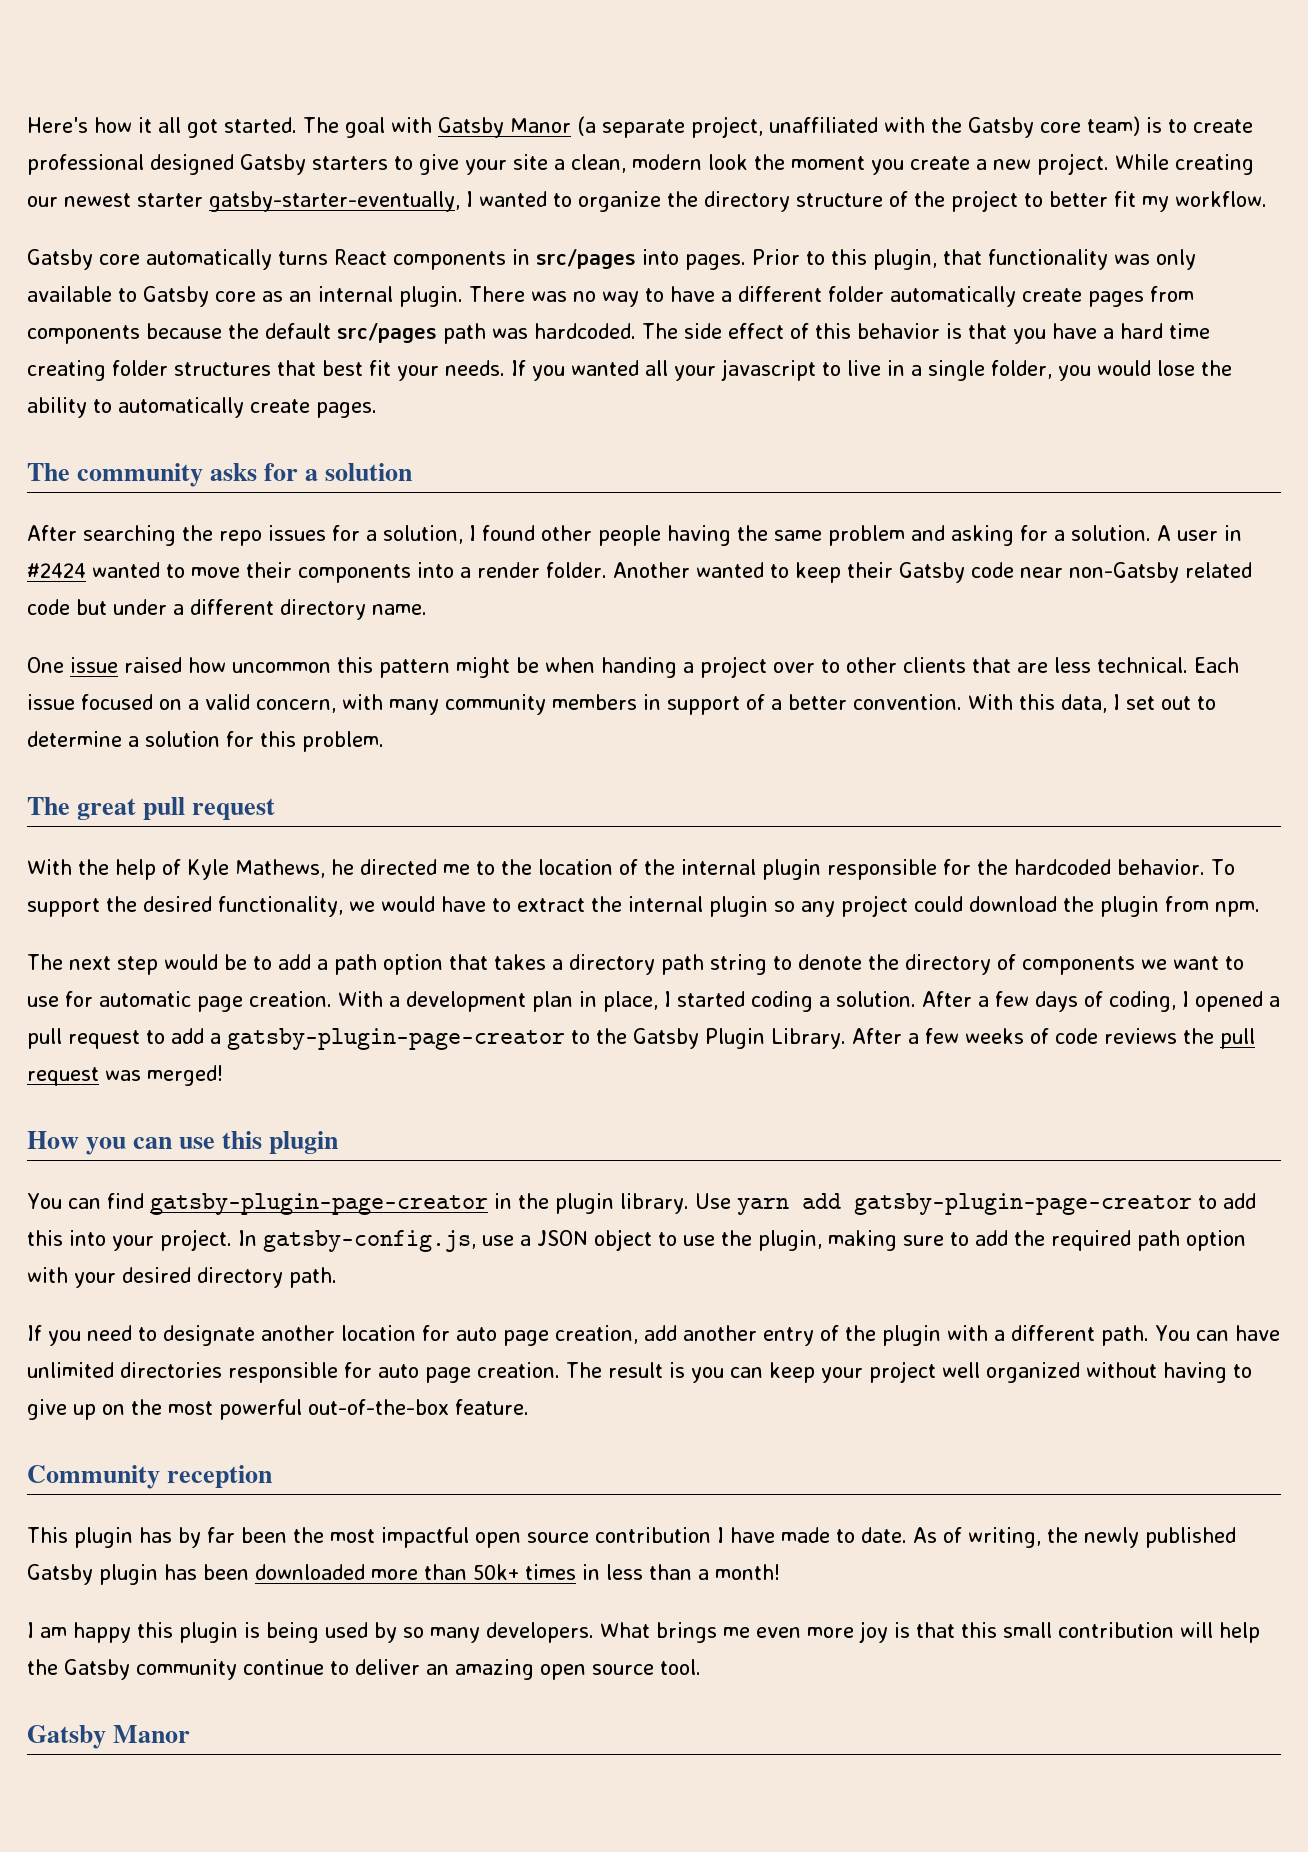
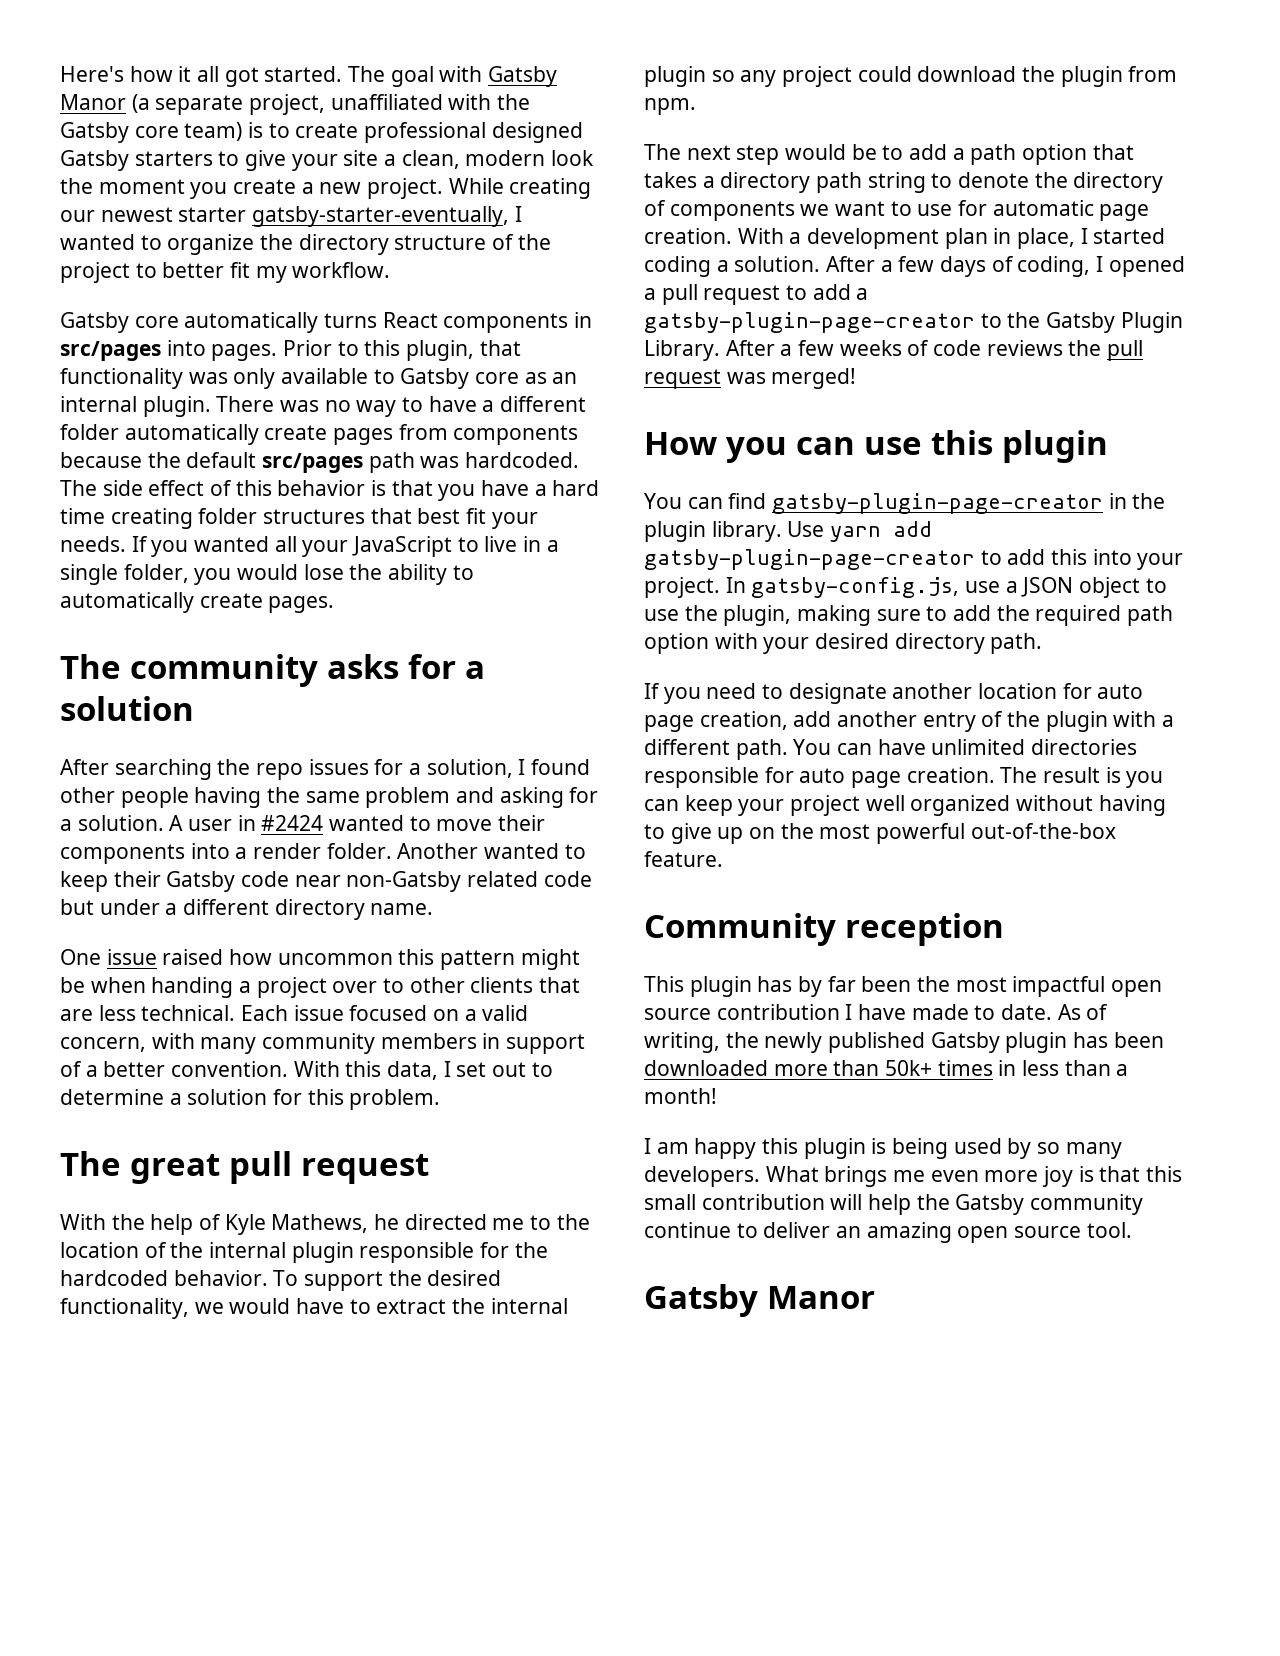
- If you wanted all your javascript to live in a single folder, you would lose the ability to automatically create pages.
+ If you wanted all your JavaScript to live in a single folder, you would lose the ability to automatically create pages.

